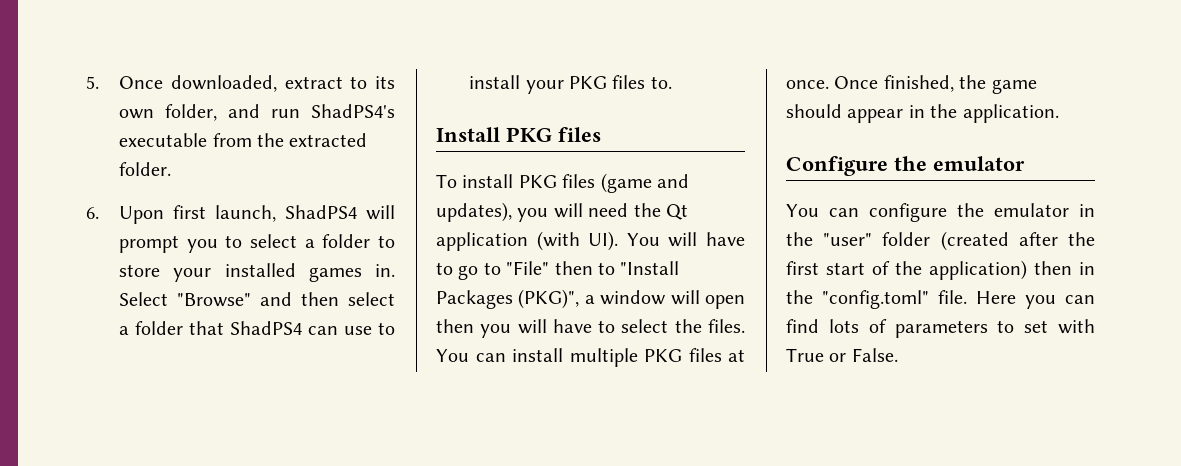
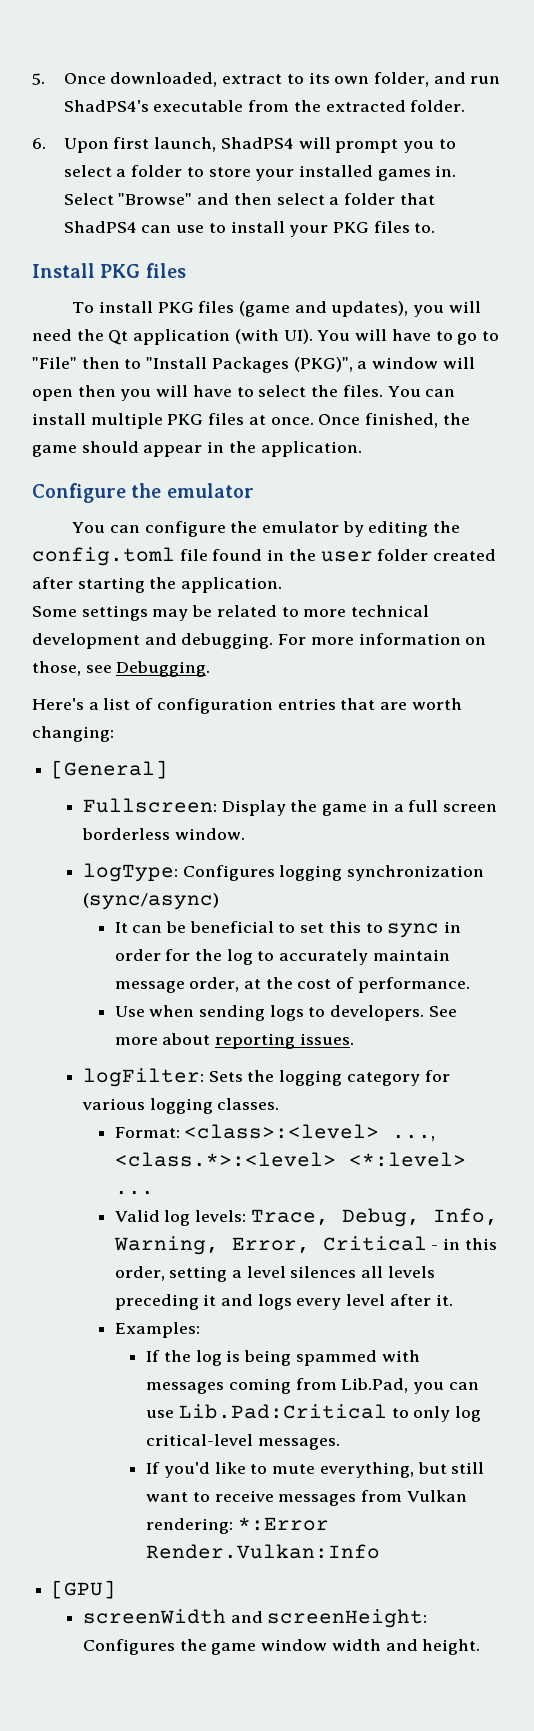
- You can configure the emulator in the "user" folder (created after the first start of the application) then in the "config.toml" file. Here you can find lots of parameters to set with True or False.
+ You can configure the emulator by editing the config.toml file found in the user folder created after starting the application.
+ Some settings may be related to more technical development and debugging. For more information on those, see Debugging.
+ Here's a list of configuration entries that are worth changing:
+ [General]
+ Fullscreen: Display the game in a full screen borderless window.
+ logType: Configures logging synchronization (sync/async)
+ It can be beneficial to set this to sync in order for the log to accurately maintain message order, at the cost of performance.
+ Use when sending logs to developers. See more about reporting issues.
+ logFilter: Sets the logging category for various logging classes.
+ Format: <class>:<level> ..., <class.*>:<level> <*:level> ...
+ Valid log levels: Trace, Debug, Info, Warning, Error, Critical - in this order, setting a level silences all levels preceding it and logs every level after it.
+ Examples:
+ If the log is being spammed with messages coming from Lib.Pad, you can use Lib.Pad:Critical to only log critical-level messages.
+ If you'd like to mute everything, but still want to receive messages from Vulkan rendering: *:Error Render.Vulkan:Info
+ [GPU]
+ screenWidth and screenHeight: Configures the game window width and height.

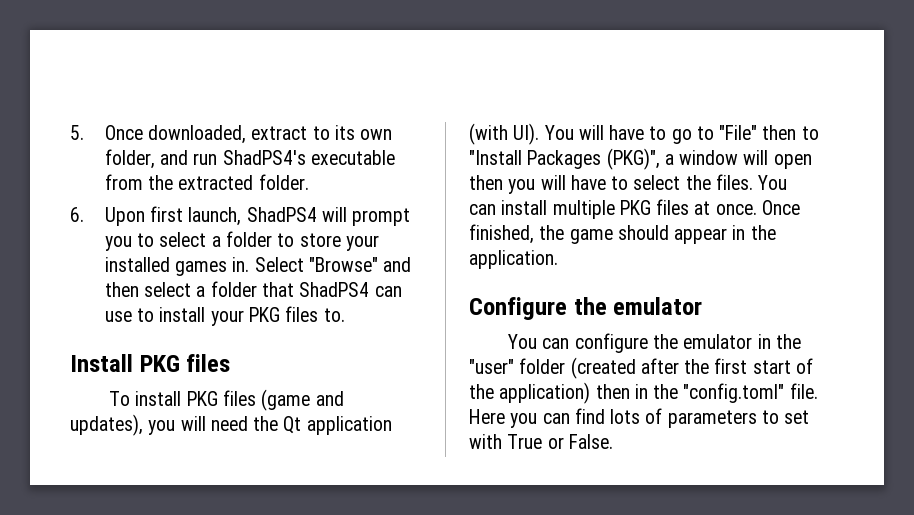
- You can configure the emulator by editing the config.toml file found in the user folder created after starting the application.
- Some settings may be related to more technical development and debugging. For more information on those, see Debugging.
- Here's a list of configuration entries that are worth changing:
- [General]
- Fullscreen: Display the game in a full screen borderless window.
- logType: Configures logging synchronization (sync/async)
- It can be beneficial to set this to sync in order for the log to accurately maintain message order, at the cost of performance.
- Use when sending logs to developers. See more about reporting issues.
- logFilter: Sets the logging category for various logging classes.
- Format: <class>:<level> ..., <class.*>:<level> <*:level> ...
- Valid log levels: Trace, Debug, Info, Warning, Error, Critical - in this order, setting a level silences all levels preceding it and logs every level after it.
- Examples:
- If the log is being spammed with messages coming from Lib.Pad, you can use Lib.Pad:Critical to only log critical-level messages.
- If you'd like to mute everything, but still want to receive messages from Vulkan rendering: *:Error Render.Vulkan:Info
- [GPU]
- screenWidth and screenHeight: Configures the game window width and height.
+ You can configure the emulator in the "user" folder (created after the first start of the application) then in the "config.toml" file. Here you can find lots of parameters to set with True or False.

